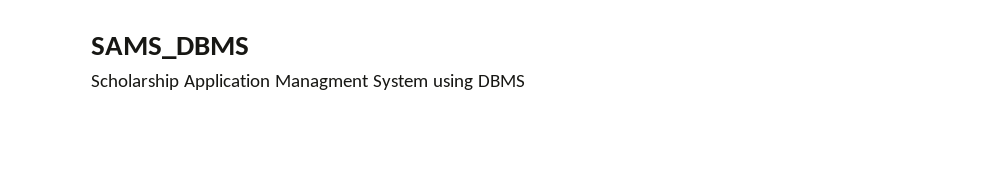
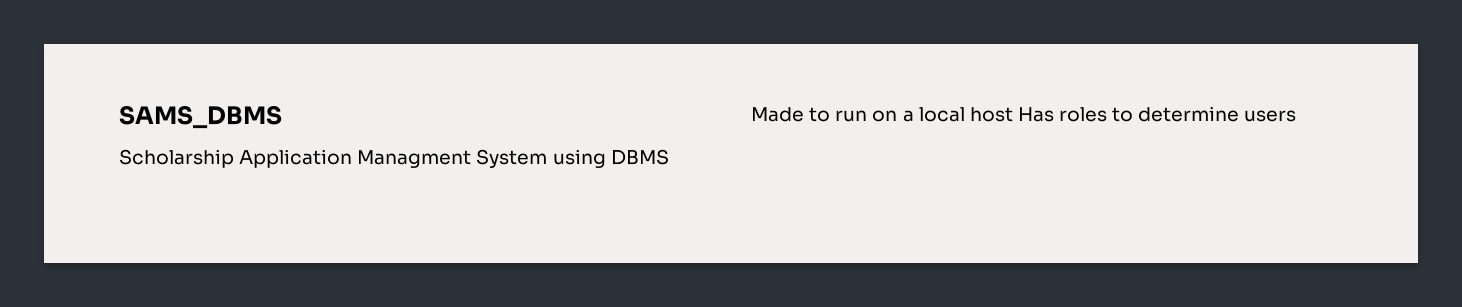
- Scholarship Application Managment System using DBMS
+ Scholarship Application Managment System using DBMS Made to run on a local host Has roles to determine users

